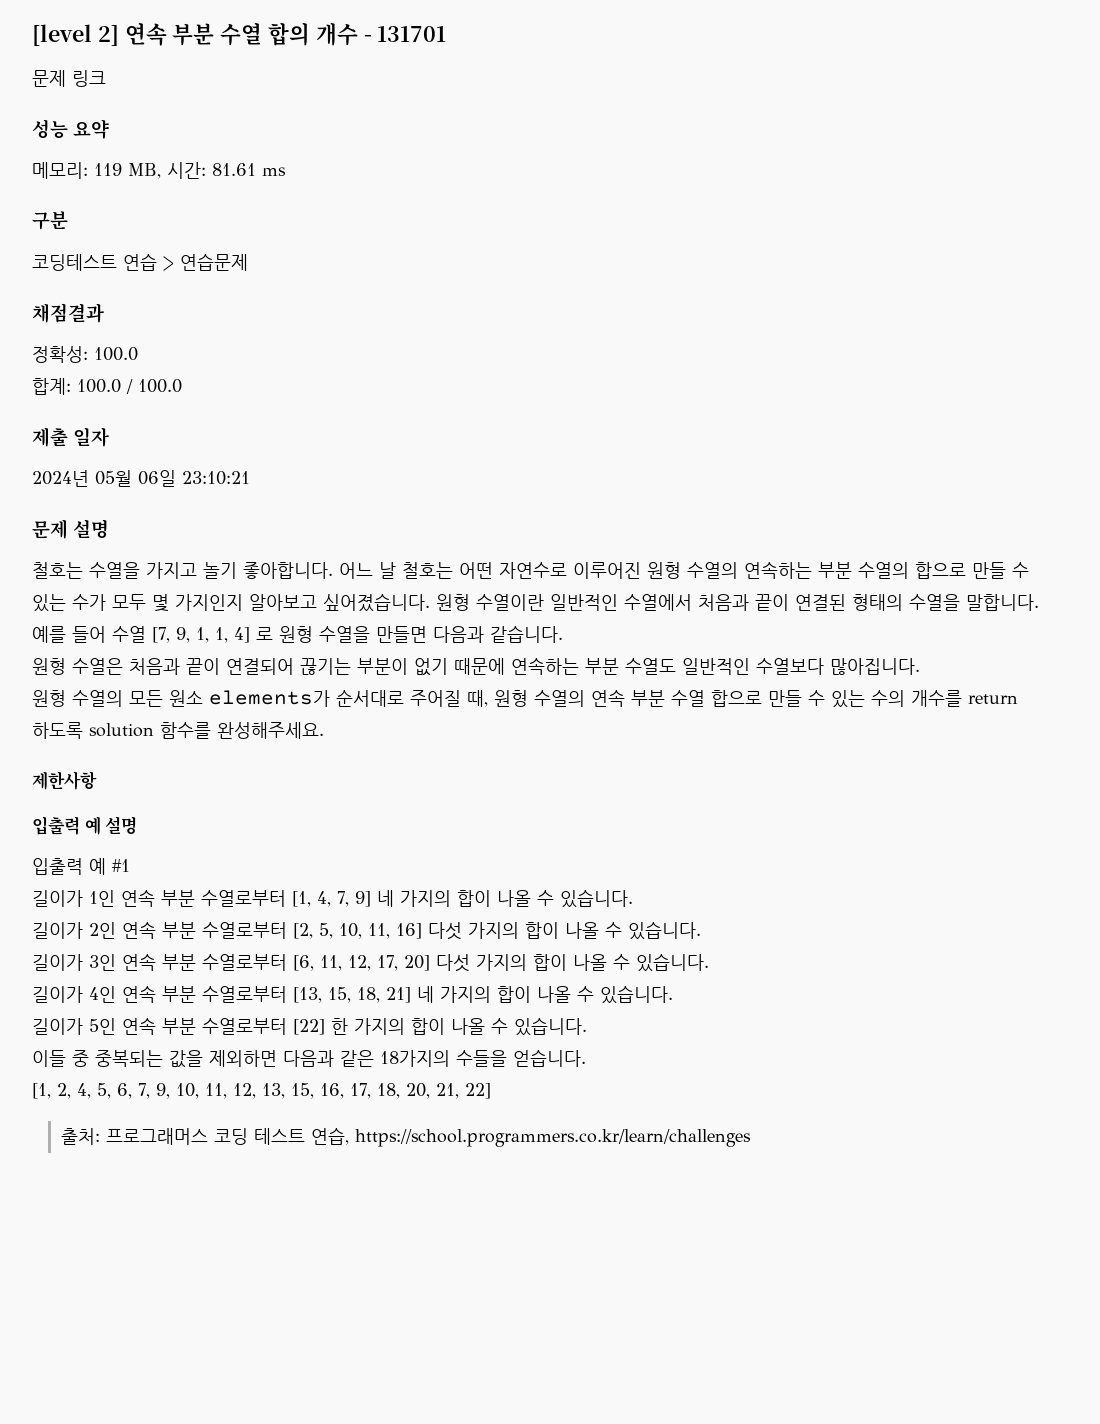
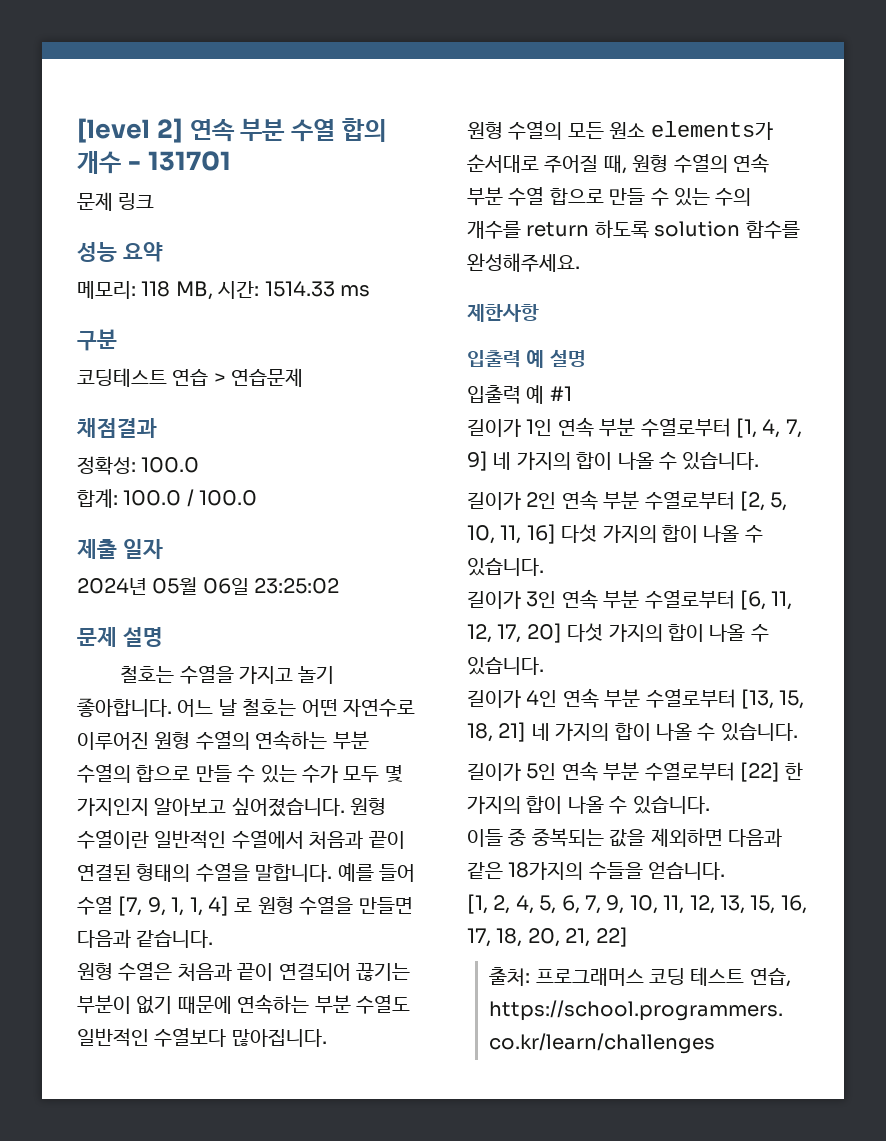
- 메모리: 119 MB, 시간: 81.61 ms
+ 메모리: 118 MB, 시간: 1514.33 ms
- 2024년 05월 06일 23:10:21
+ 2024년 05월 06일 23:25:02

